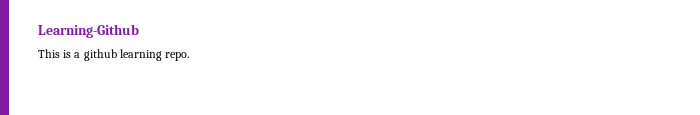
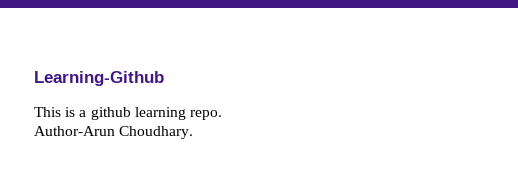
+ Author-Arun Choudhary.

